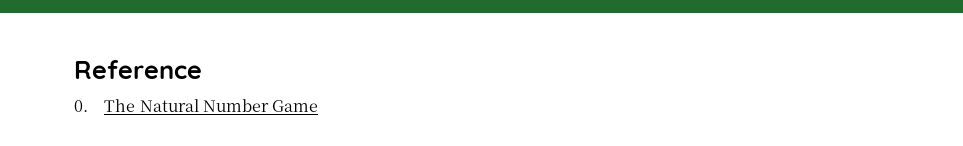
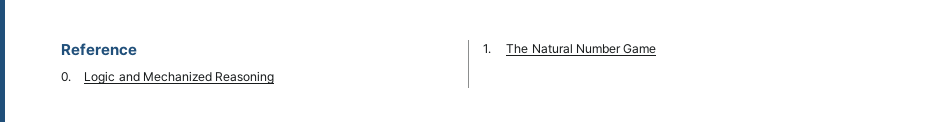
- 0. The Natural Number Game
+ 0. Logic and Mechanized Reasoning
+ 1. The Natural Number Game

